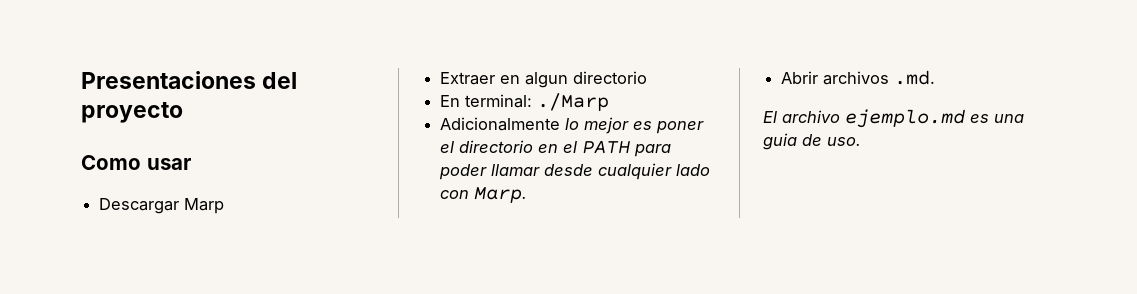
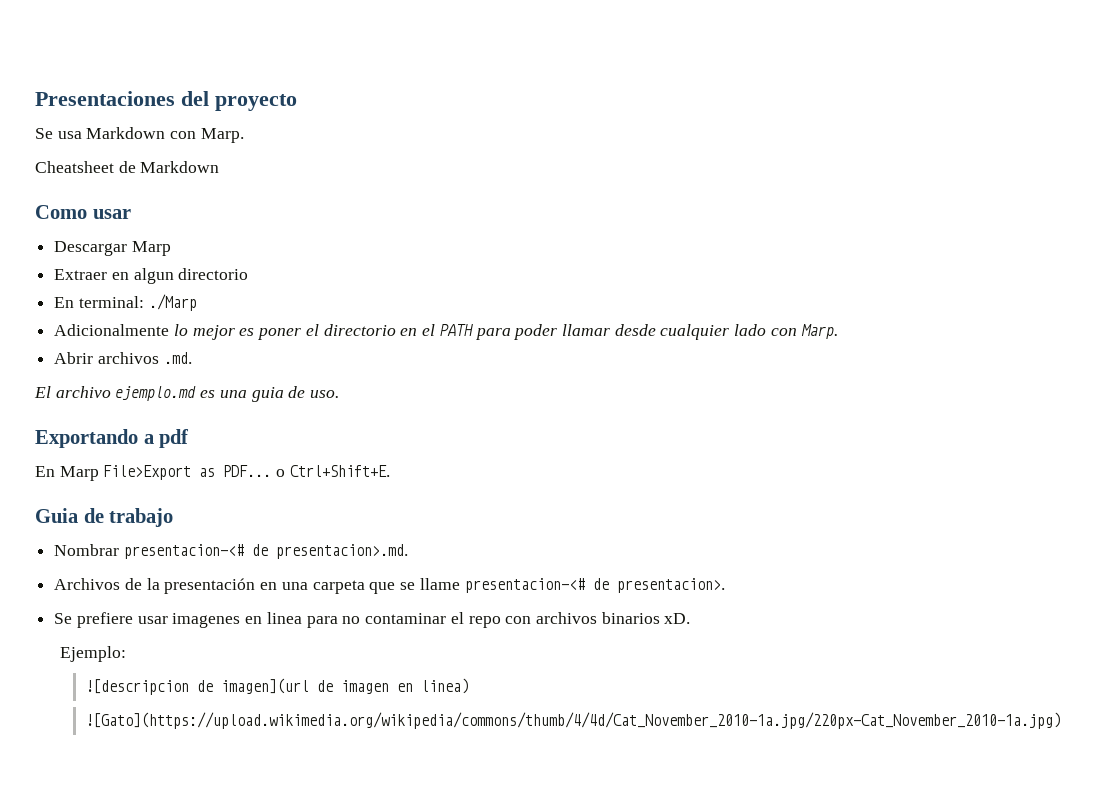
+ Se usa Markdown con Marp.
+ Cheatsheet de Markdown
+ Exportando a pdf
+ En Marp File>Export as PDF... o Ctrl+Shift+E.
+ Guia de trabajo
+ Nombrar presentacion-<# de presentacion>.md.
+ Archivos de la presentación en una carpeta que se llame presentacion-<# de presentacion>.
+ Se prefiere usar imagenes en linea para no contaminar el repo con archivos binarios xD.
+ Ejemplo:
+ ![descripcion de imagen](url de imagen en linea)
+ ![Gato](https://upload.wikimedia.org/wikipedia/commons/thumb/4/4d/Cat_November_2010-1a.jpg/220px-Cat_November_2010-1a.jpg)

